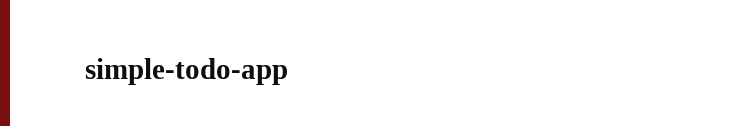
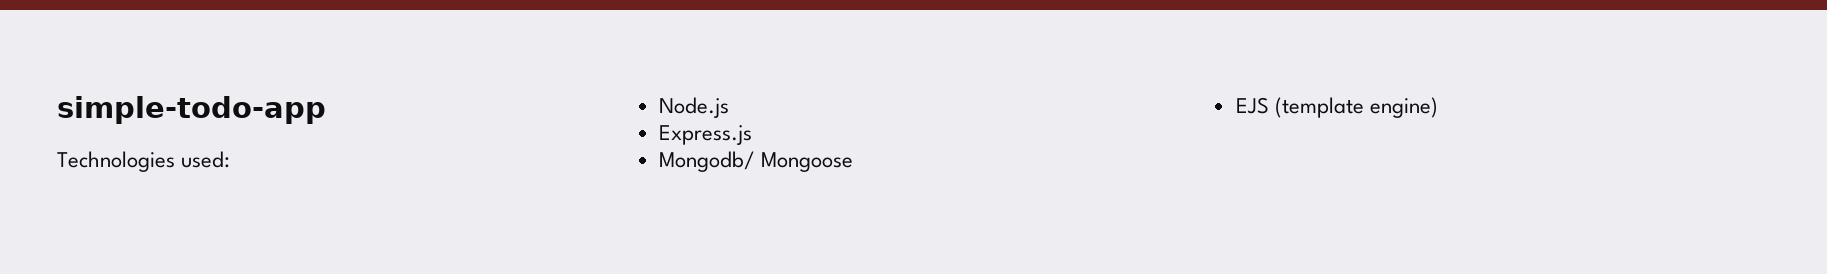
+ Technologies used:
+ Node.js
+ Express.js
+ Mongodb/ Mongoose
+ EJS (template engine)

